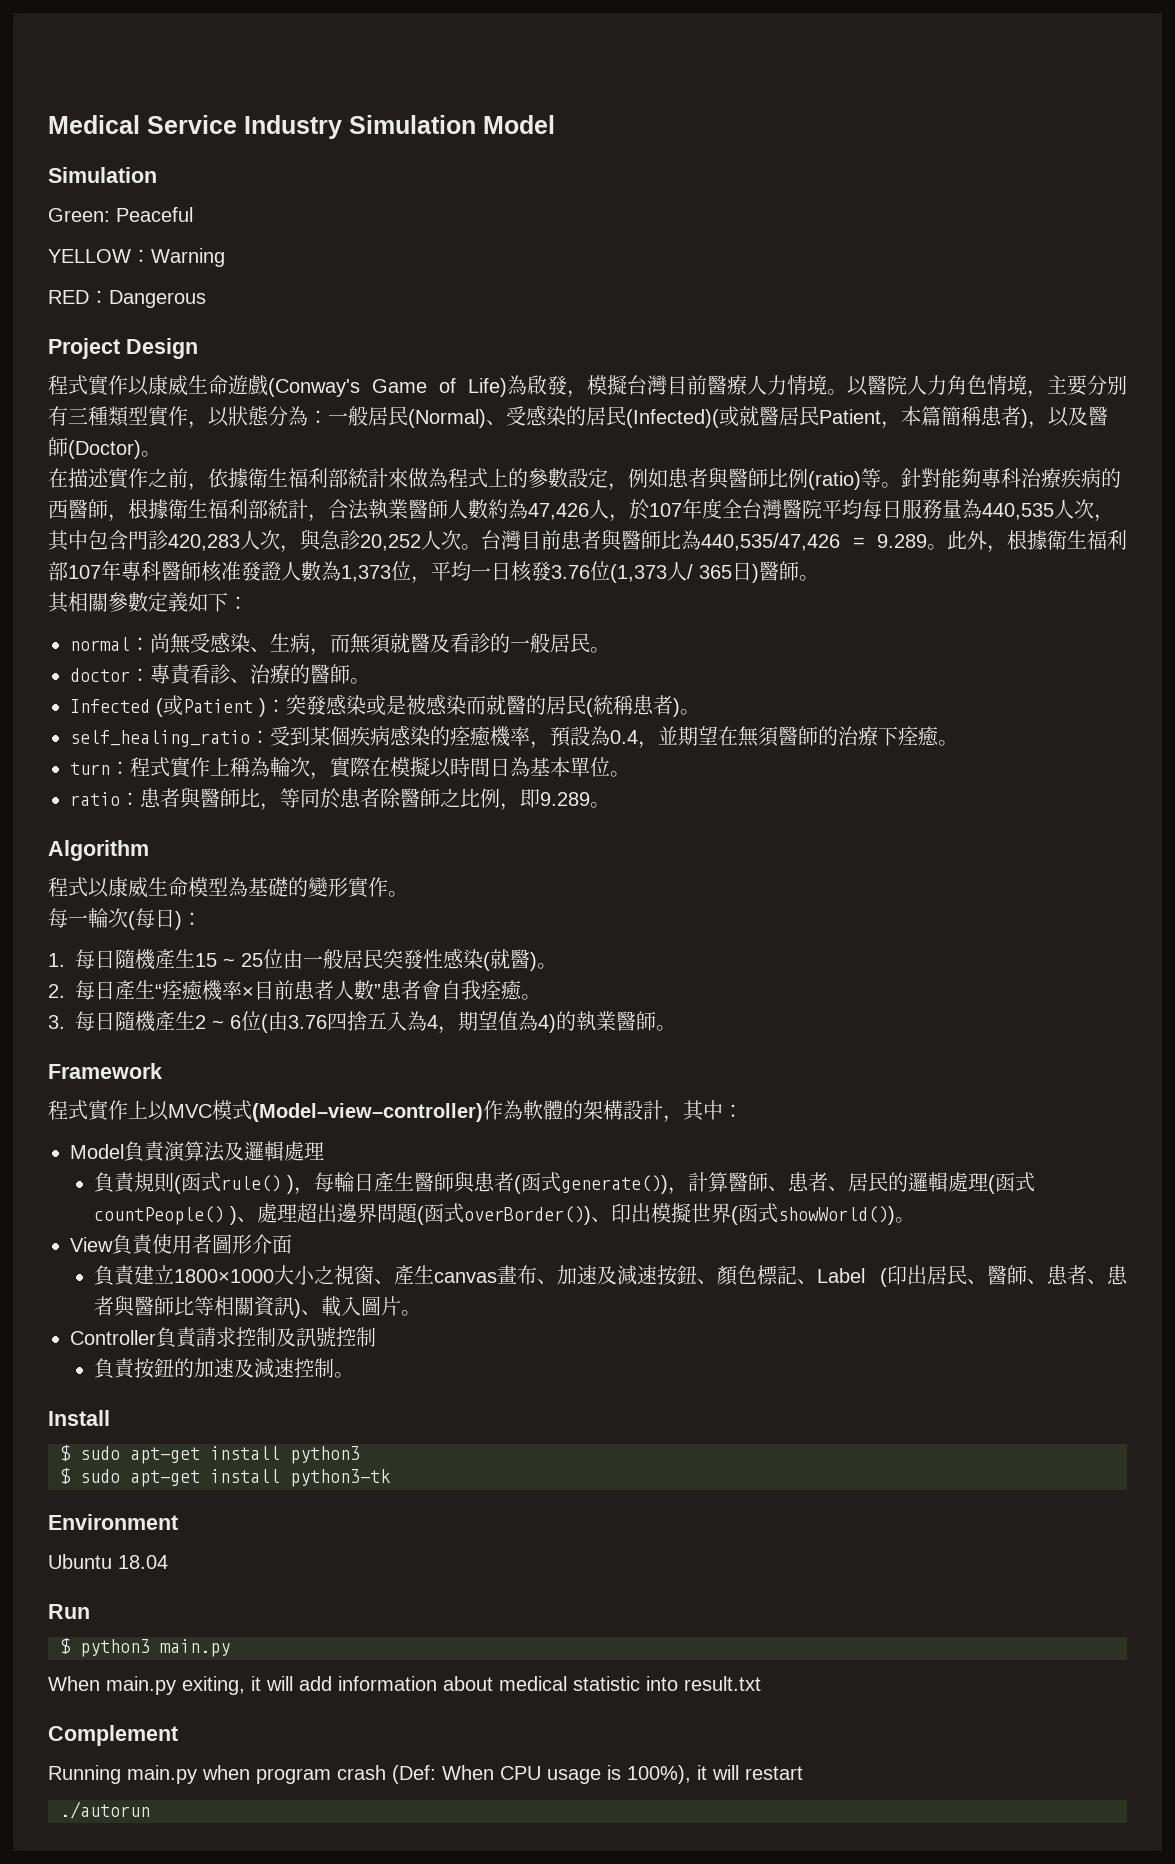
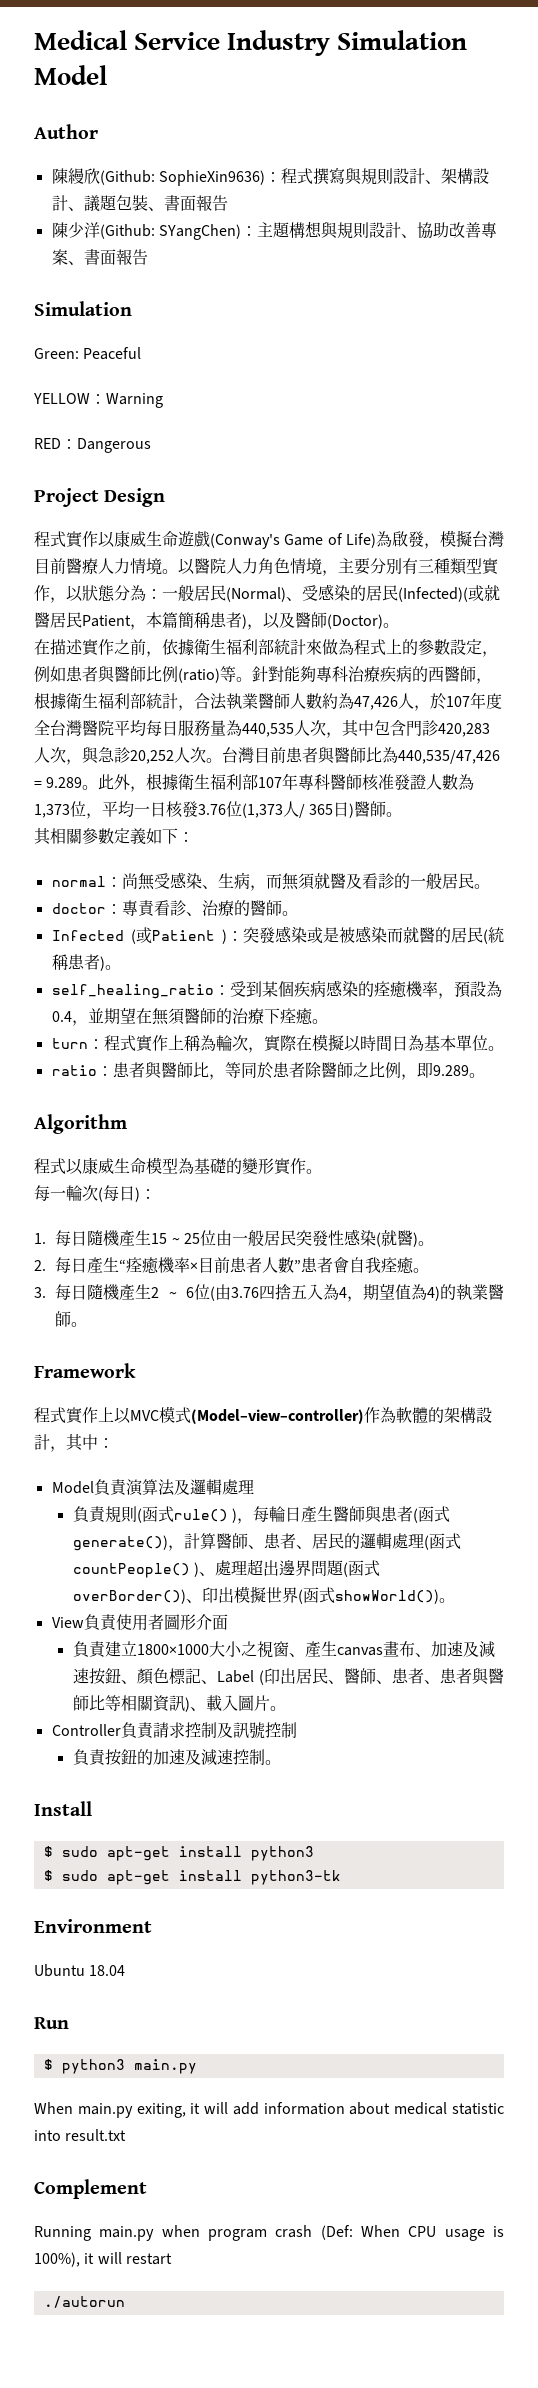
+ Author
+ 陳縵欣(Github: SophieXin9636)：程式撰寫與規則設計、架構設計、議題包裝、書面報告
+ 陳少洋(Github: SYangChen)：主題構想與規則設計、協助改善專案、書面報告

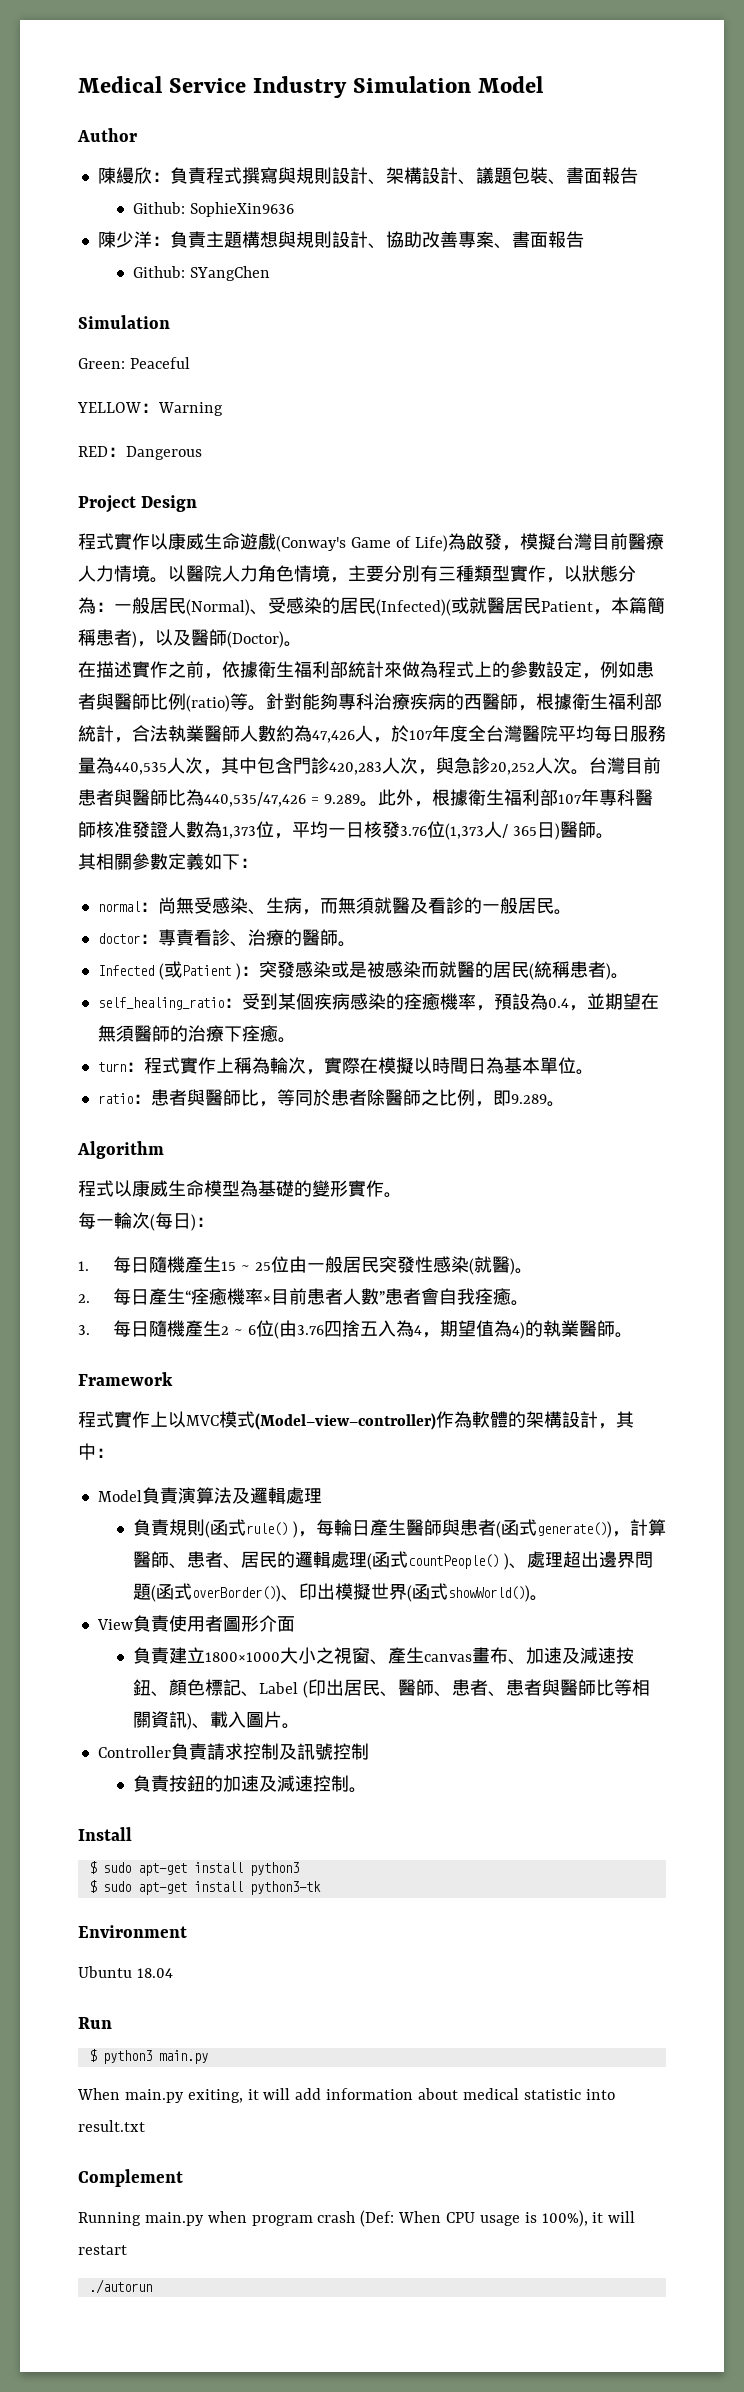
- 陳縵欣(Github: SophieXin9636)：程式撰寫與規則設計、架構設計、議題包裝、書面報告
+ 陳縵欣：負責程式撰寫與規則設計、架構設計、議題包裝、書面報告
+ Github: SophieXin9636
- 陳少洋(Github: SYangChen)：主題構想與規則設計、協助改善專案、書面報告
+ 陳少洋：負責主題構想與規則設計、協助改善專案、書面報告
+ Github: SYangChen

